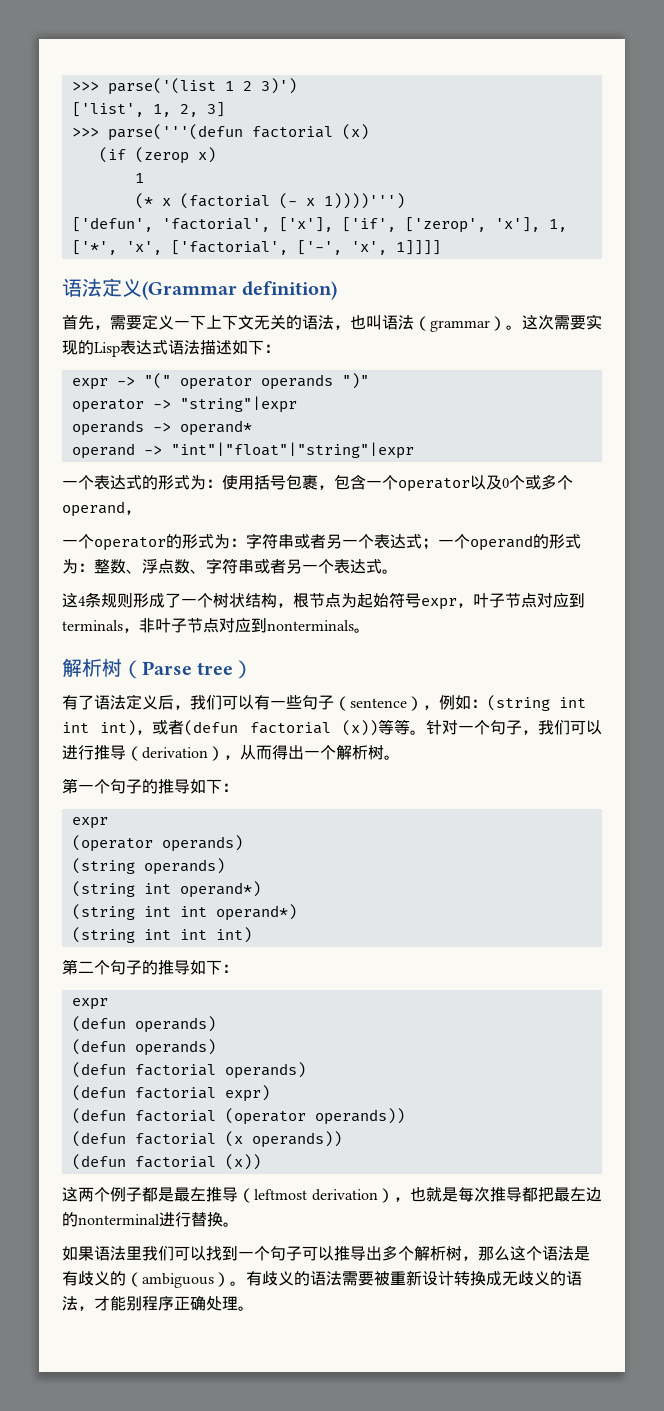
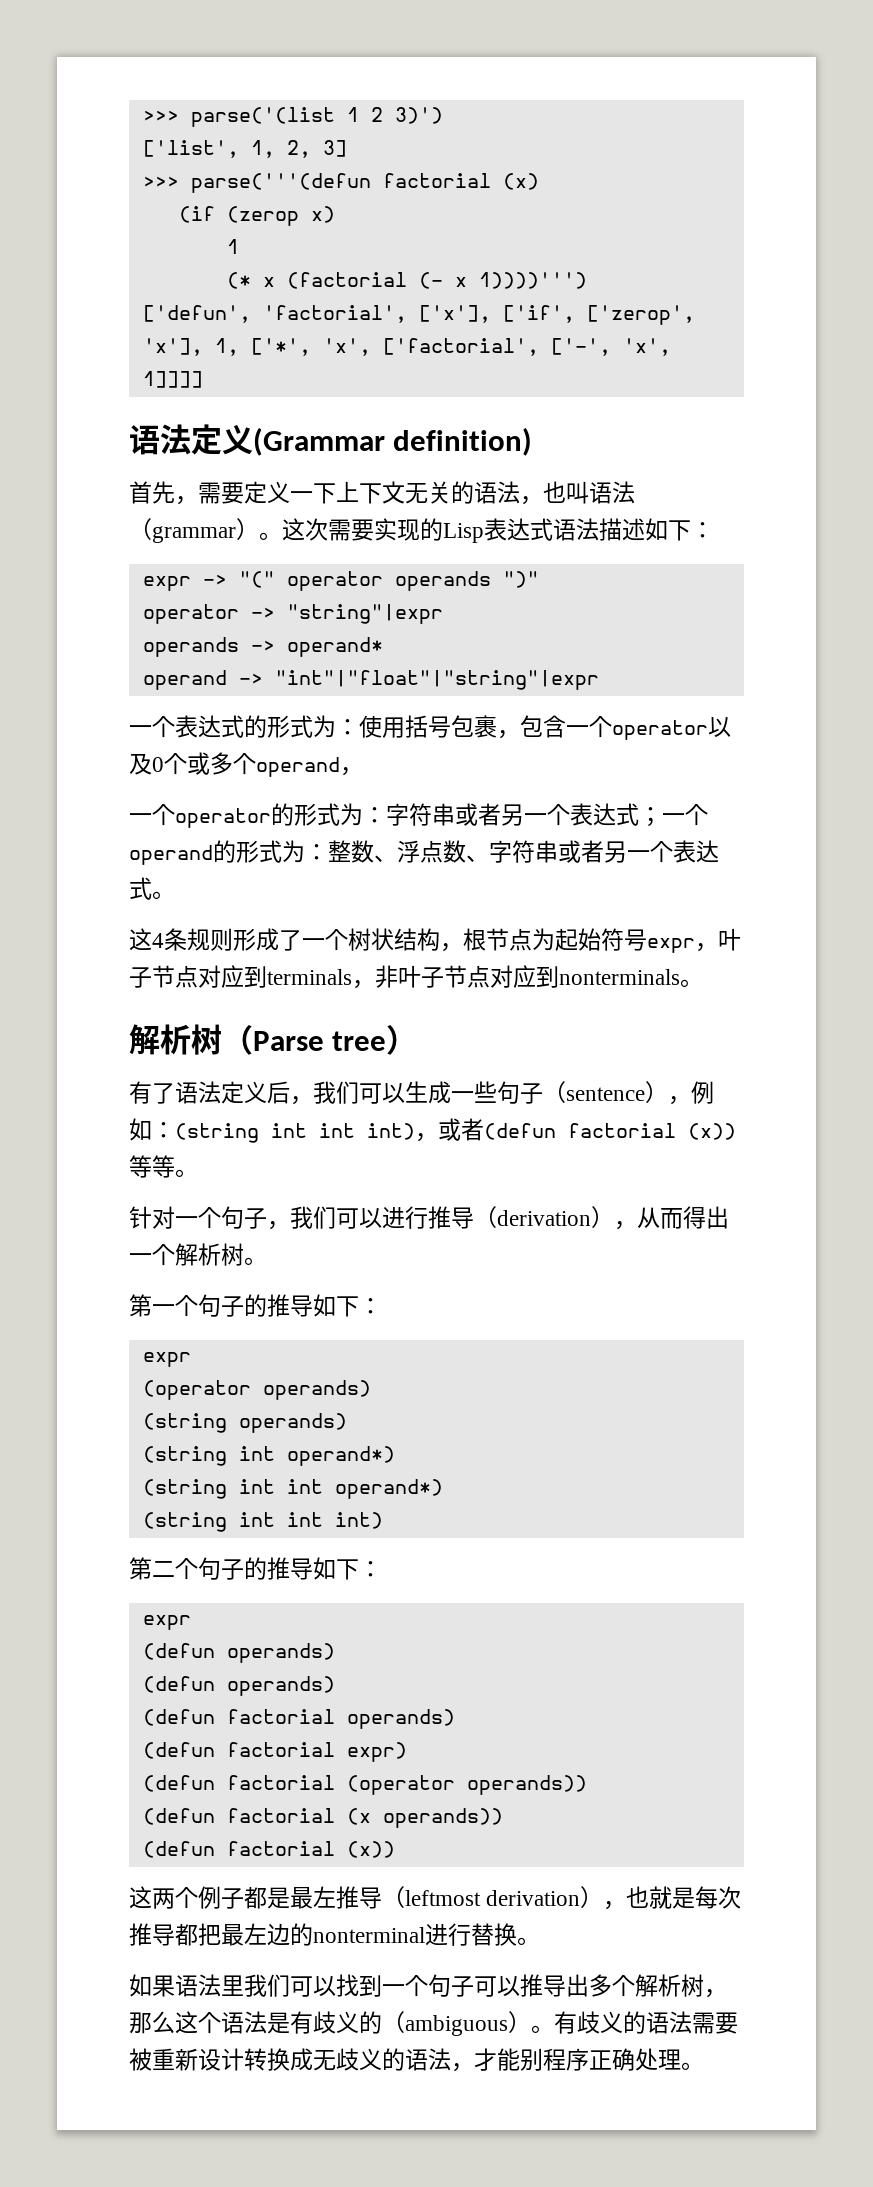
- 有了语法定义后，我们可以有一些句子（sentence），例如：(string int int int)，或者(defun factorial (x))等等。针对一个句子，我们可以进行推导（derivation），从而得出一个解析树。
+ 有了语法定义后，我们可以生成一些句子（sentence），例如：(string int int int)，或者(defun factorial (x))等等。
+ 针对一个句子，我们可以进行推导（derivation），从而得出一个解析树。

